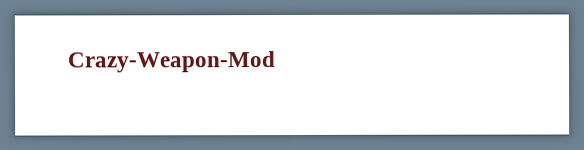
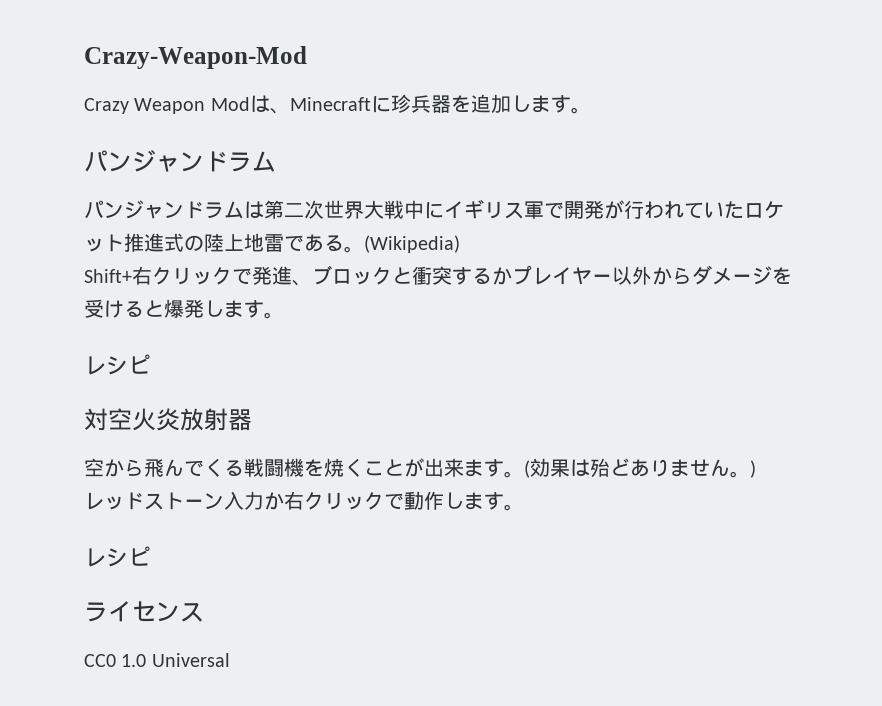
+ Crazy Weapon Modは、Minecraftに珍兵器を追加します。
+ パンジャンドラム
+ パンジャンドラムは第二次世界大戦中にイギリス軍で開発が行われていたロケット推進式の陸上地雷である。(Wikipedia)
+ Shift+右クリックで発進、ブロックと衝突するかプレイヤー以外からダメージを受けると爆発します。
+ レシピ
+ 対空火炎放射器
+ 空から飛んでくる戦闘機を焼くことが出来ます。(効果は殆どありません。)
+ レッドストーン入力か右クリックで動作します。
+ レシピ
+ ライセンス
+ CC0 1.0 Universal

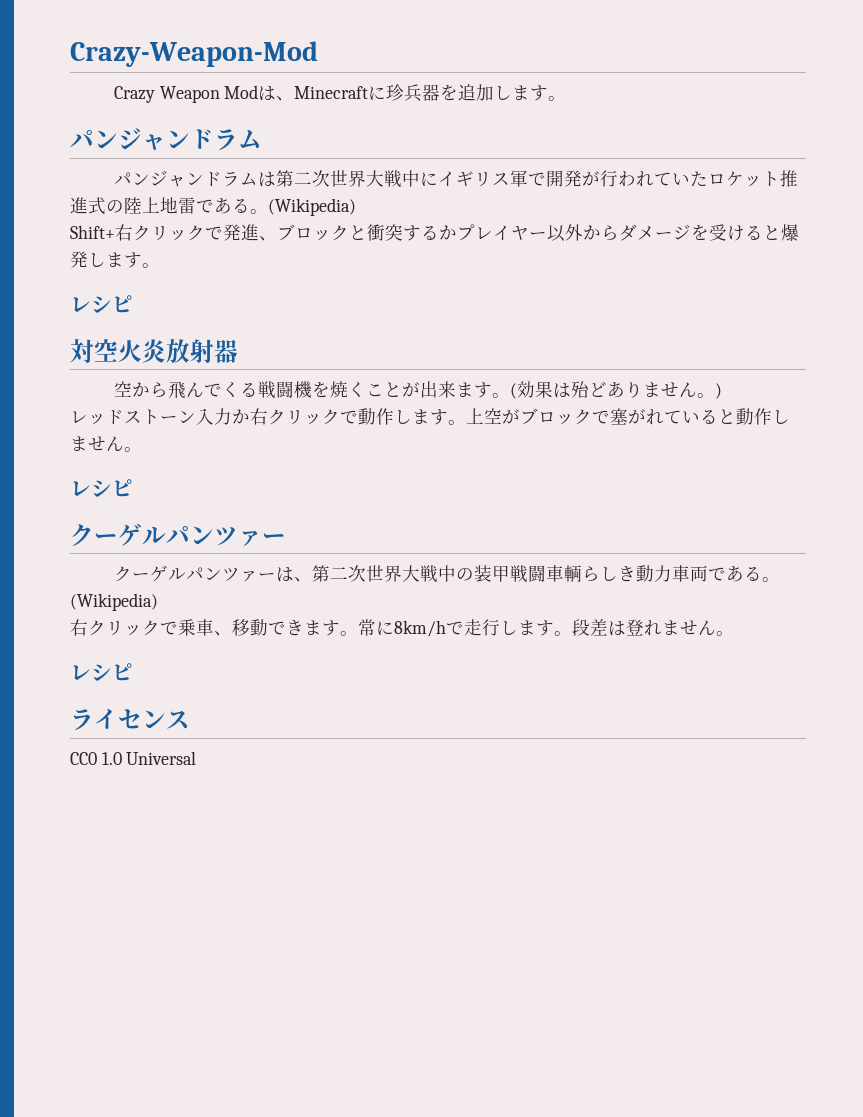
+ 上空がブロックで塞がれていると動作しません。
+ レシピ
+ クーゲルパンツァー
+ クーゲルパンツァーは、第二次世界大戦中の装甲戦闘車輌らしき動力車両である。(Wikipedia)
+ 右クリックで乗車、移動できます。常に8km/hで走行します。段差は登れません。

